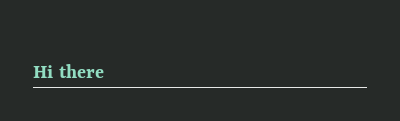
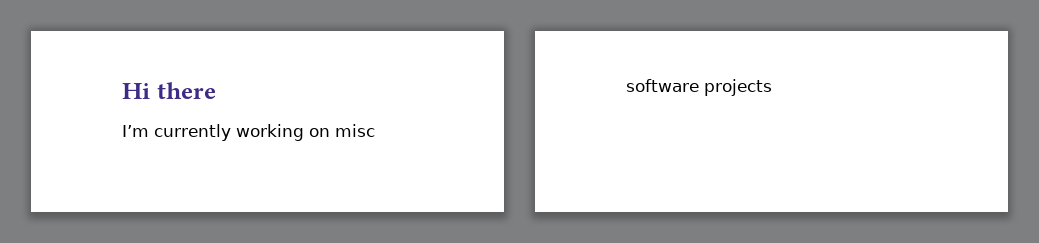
+ I’m currently working on misc software projects

